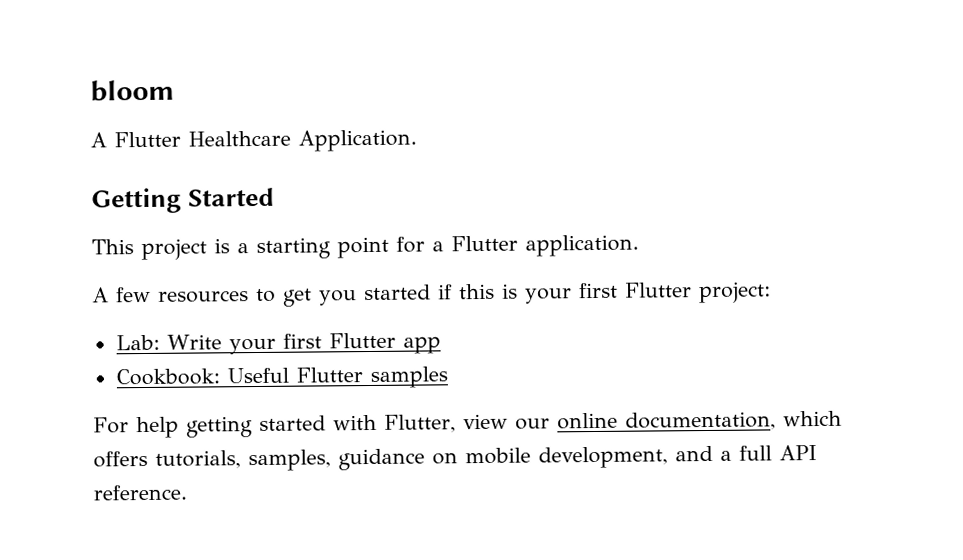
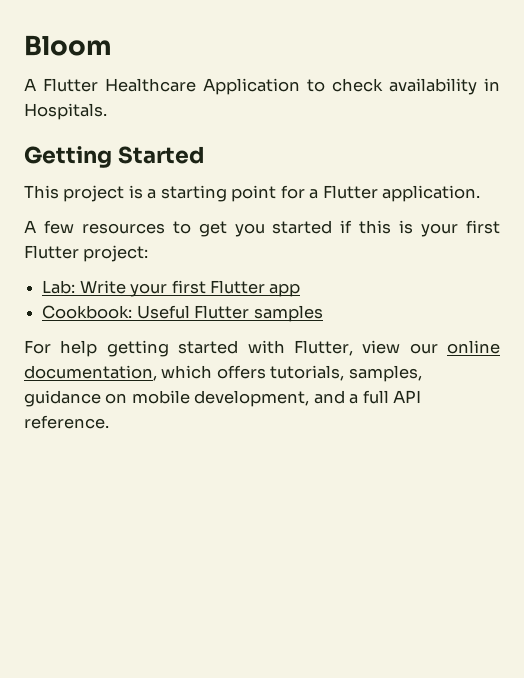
- bloom
+ Bloom
- A Flutter Healthcare Application.
+ A Flutter Healthcare Application to check availability in Hospitals.

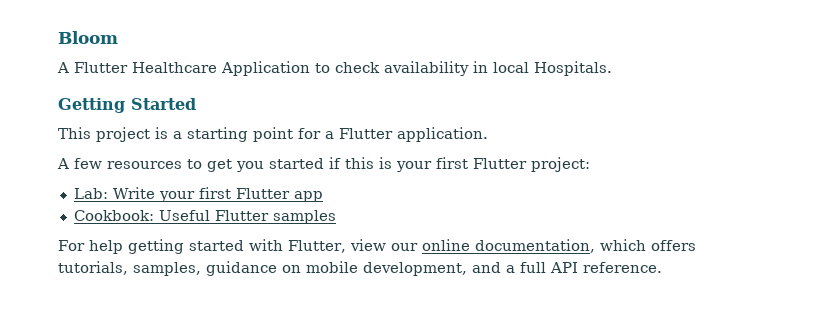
- A Flutter Healthcare Application to check availability in Hospitals.
+ A Flutter Healthcare Application to check availability in local Hospitals.

